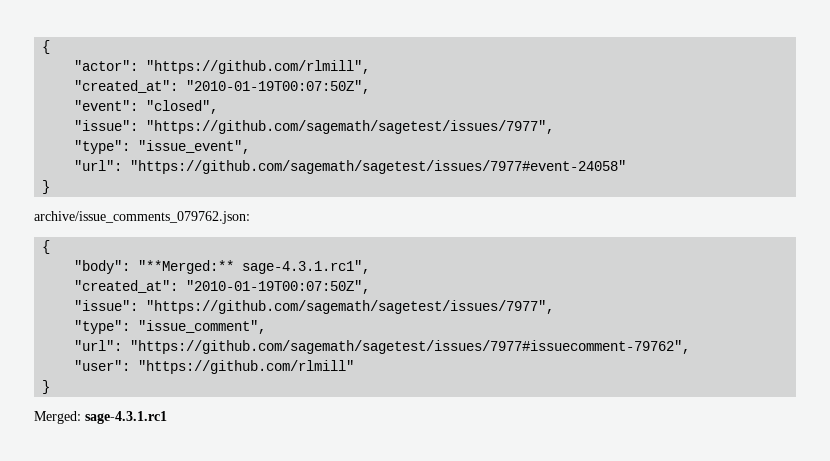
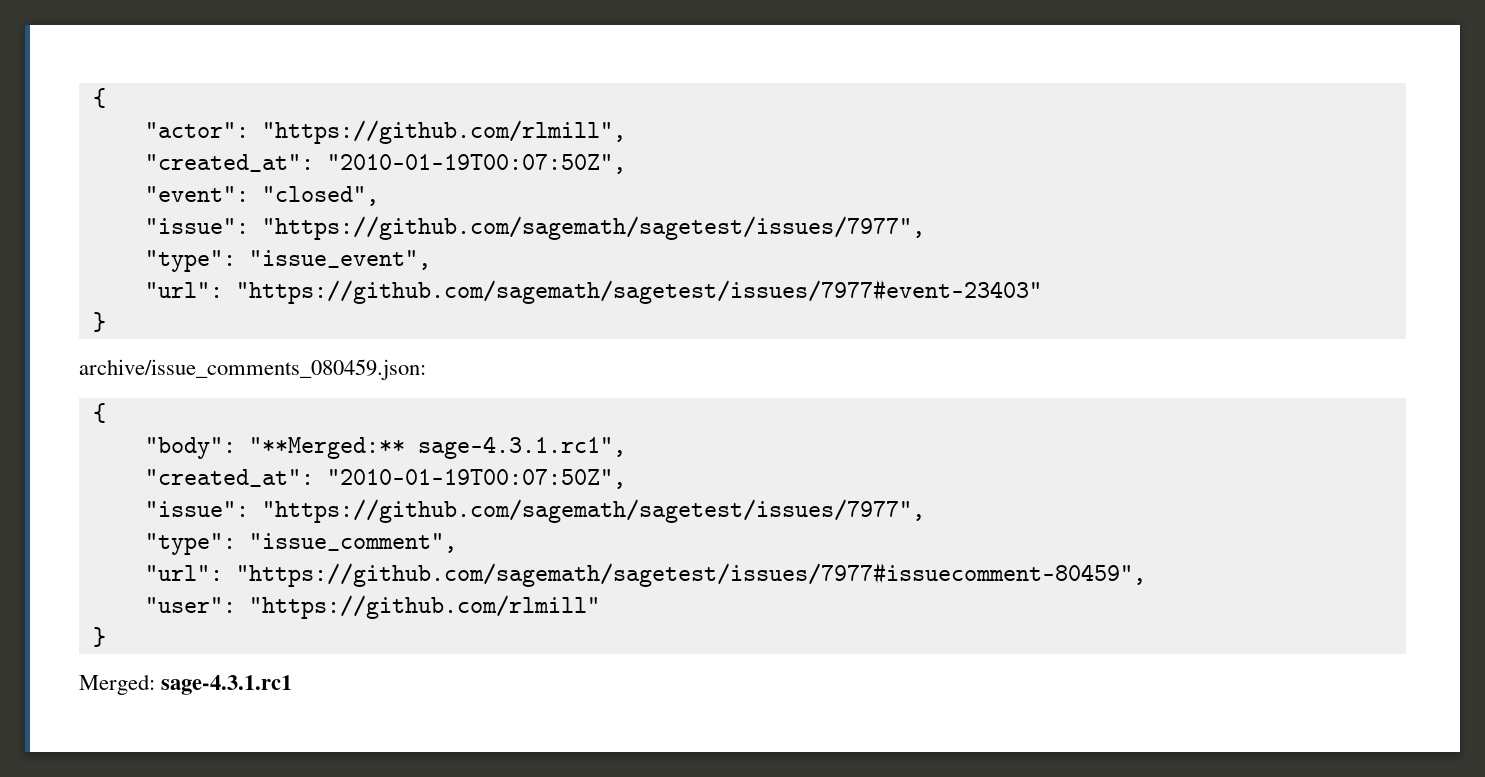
- "url": "https://github.com/sagemath/sagetest/issues/7977#event-24058"
+ "url": "https://github.com/sagemath/sagetest/issues/7977#event-23403"
  }
- archive/issue_comments_079762.json:
+ archive/issue_comments_080459.json:
- "url": "https://github.com/sagemath/sagetest/issues/7977#issuecomment-79762",
+ "url": "https://github.com/sagemath/sagetest/issues/7977#issuecomment-80459",

